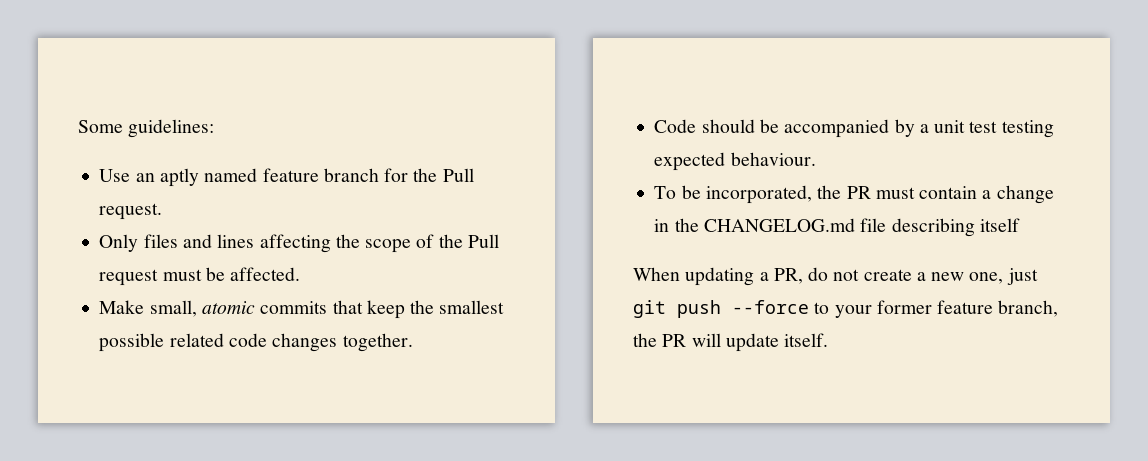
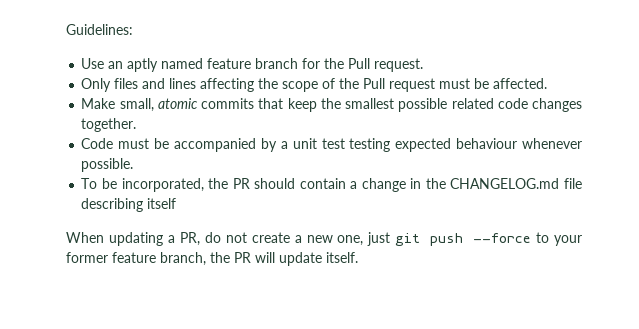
- Some guidelines:
+ Guidelines:
- Code should be accompanied by a unit test testing expected behaviour.
+ Code must be accompanied by a unit test testing expected behaviour whenever possible.
- To be incorporated, the PR must contain a change in the CHANGELOG.md file describing itself
+ To be incorporated, the PR should contain a change in the CHANGELOG.md file describing itself

